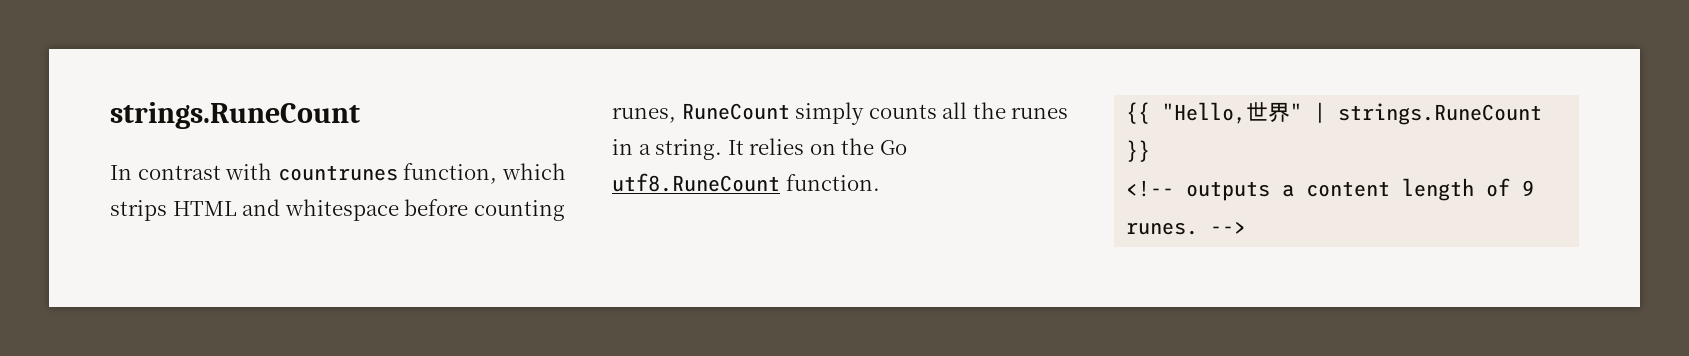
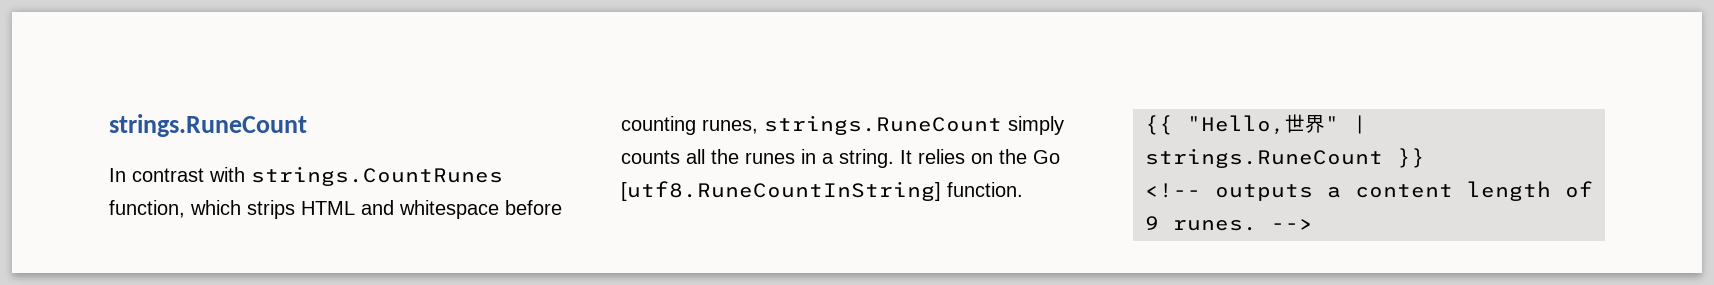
- In contrast with countrunes function, which strips HTML and whitespace before counting runes, RuneCount simply counts all the runes in a string.
+ In contrast with strings.CountRunes function, which strips HTML and whitespace before counting runes, strings.RuneCount simply counts all the runes in a string.
- It relies on the Go utf8.RuneCount function.
+ It relies on the Go [utf8.RuneCountInString] function.

